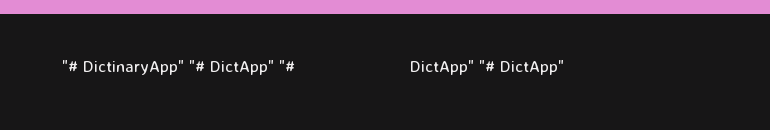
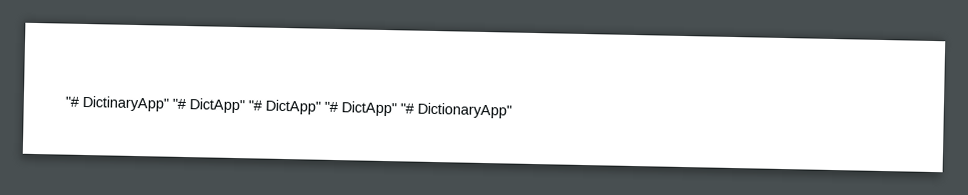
- "# DictinaryApp" "# DictApp" "# DictApp" "# DictApp"
+ "# DictinaryApp" "# DictApp" "# DictApp" "# DictApp" "# DictionaryApp"

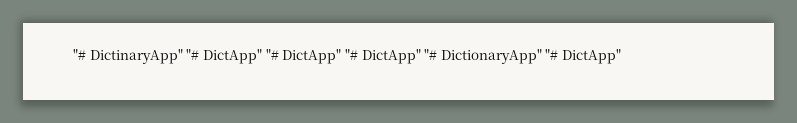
- "# DictinaryApp" "# DictApp" "# DictApp" "# DictApp" "# DictionaryApp"
+ "# DictinaryApp" "# DictApp" "# DictApp" "# DictApp" "# DictionaryApp" "# DictApp"

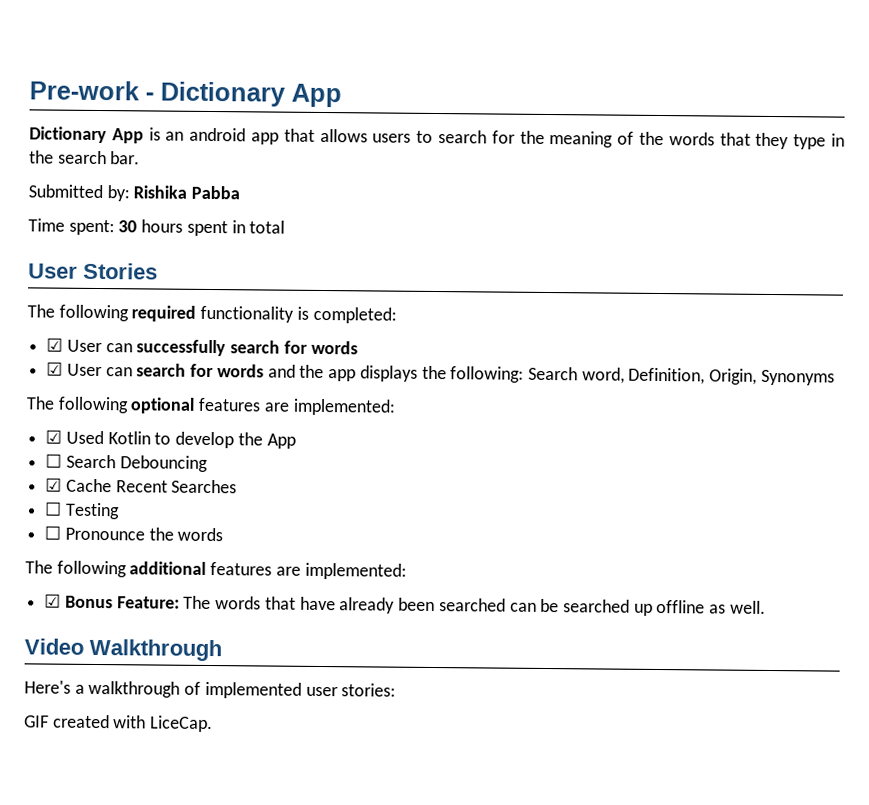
- "# DictinaryApp" "# DictApp" "# DictApp" "# DictApp" "# DictionaryApp" "# DictApp"
+ Pre-work - Dictionary App
+ Dictionary App is an android app that allows users to search for the meaning of the words that they type in the search bar.
+ Submitted by: Rishika Pabba
+ Time spent: 30 hours spent in total
+ User Stories
+ The following required functionality is completed:
+ ☑ User can successfully search for words
+ ☑ User can search for words and the app displays the following: Search word, Definition, Origin, Synonyms
+ The following optional features are implemented:
+ ☑ Used Kotlin to develop the App
+ ☐ Search Debouncing
+ ☑ Cache Recent Searches
+ ☐ Testing
+ ☐ Pronounce the words
+ The following additional features are implemented:
+ ☑ Bonus Feature: The words that have already been searched can be searched up offline as well.
+ Video Walkthrough
+ Here's a walkthrough of implemented user stories:
+ GIF created with LiceCap.

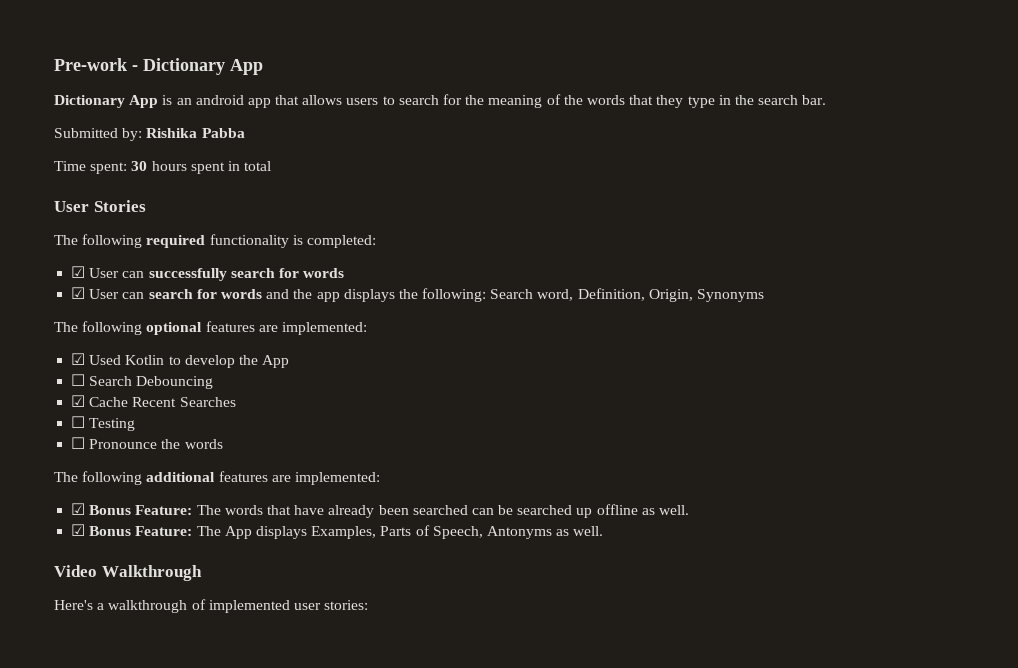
+ ☑ Bonus Feature: The App displays Examples, Parts of Speech, Antonyms as well.
- GIF created with LiceCap.

